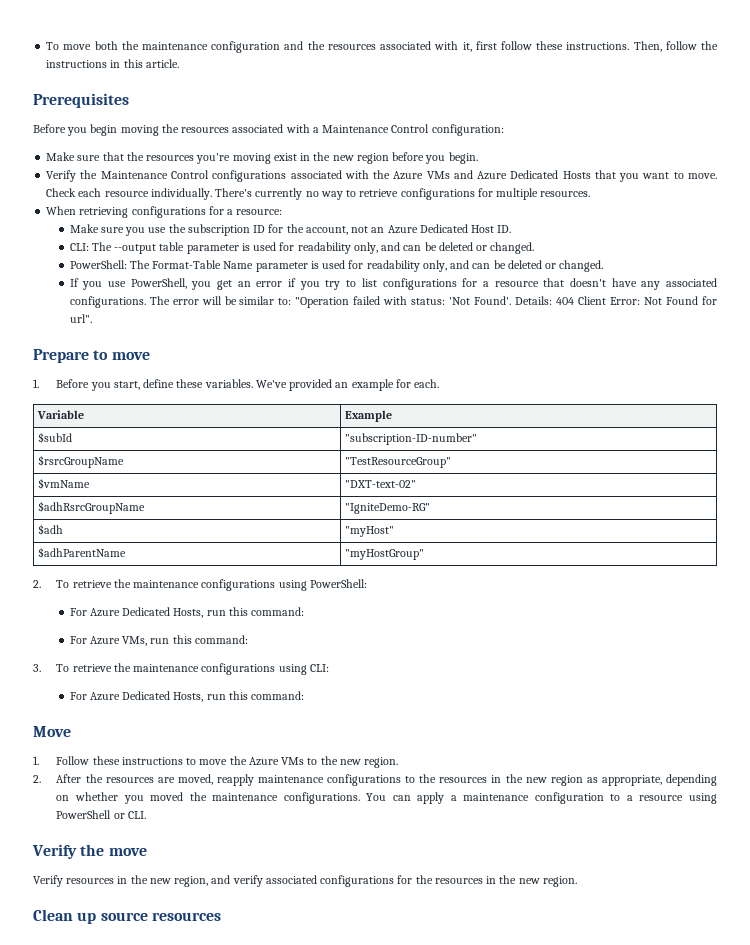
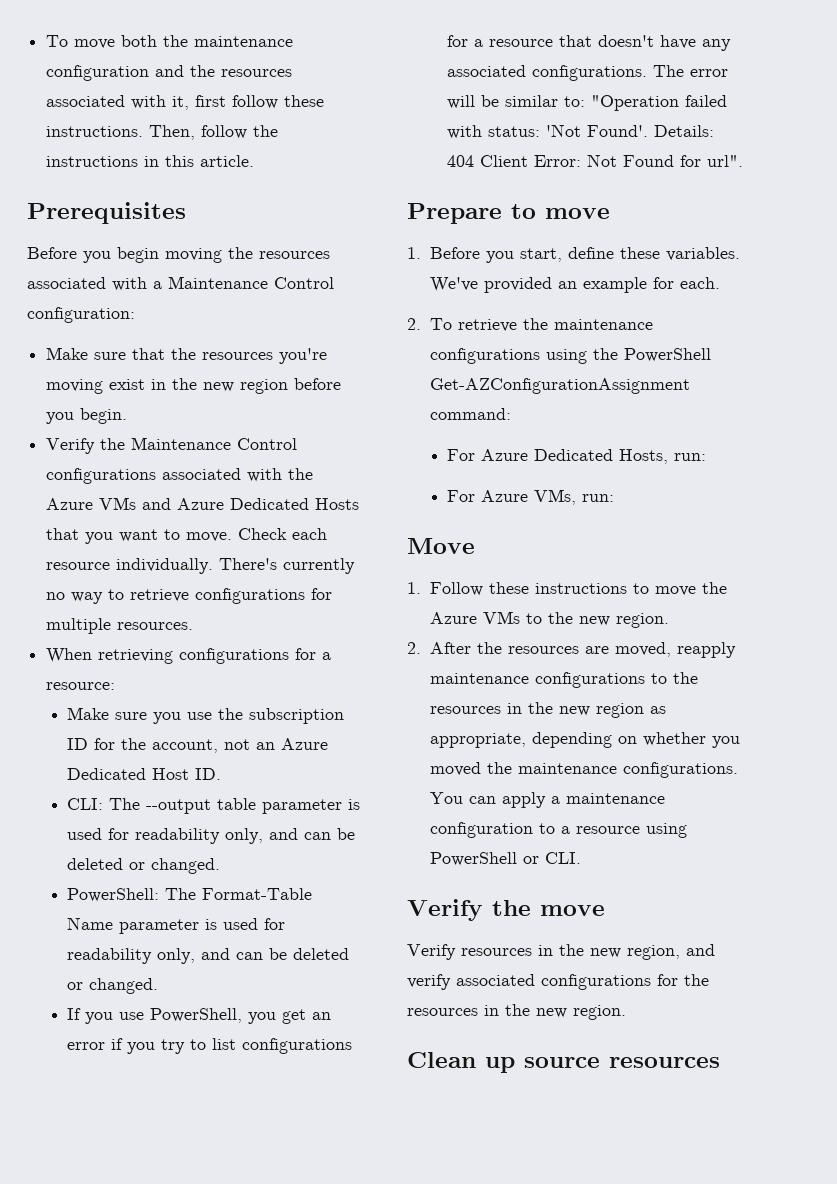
- Variable | Example
- $subId | "subscription-ID-number"
- $rsrcGroupName | "TestResourceGroup"
- $vmName | "DXT-text-02"
- $adhRsrcGroupName | "IgniteDemo-RG"
- $adh | "myHost"
- $adhParentName | "myHostGroup"
- 2. To retrieve the maintenance configurations using PowerShell:
- For Azure Dedicated Hosts, run this command:
+ 2. To retrieve the maintenance configurations using the PowerShell Get-AZConfigurationAssignment command:
+ For Azure Dedicated Hosts, run:
- For Azure VMs, run this command:
- 3. To retrieve the maintenance configurations using CLI:
- For Azure Dedicated Hosts, run this command:
+ For Azure VMs, run:

